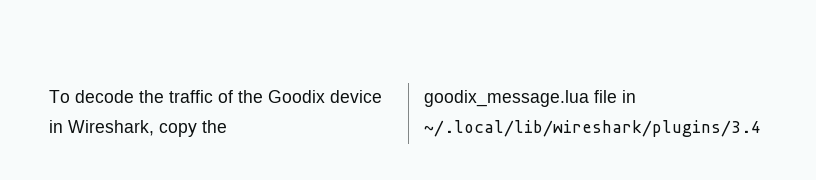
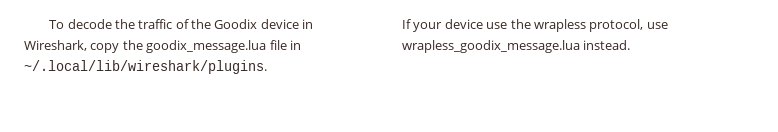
- To decode the traffic of the Goodix device in Wireshark, copy the goodix_message.lua file in ~/.local/lib/wireshark/plugins/3.4
+ To decode the traffic of the Goodix device in Wireshark, copy the goodix_message.lua file in ~/.local/lib/wireshark/plugins.
+ If your device use the wrapless protocol, use wrapless_goodix_message.lua instead.

